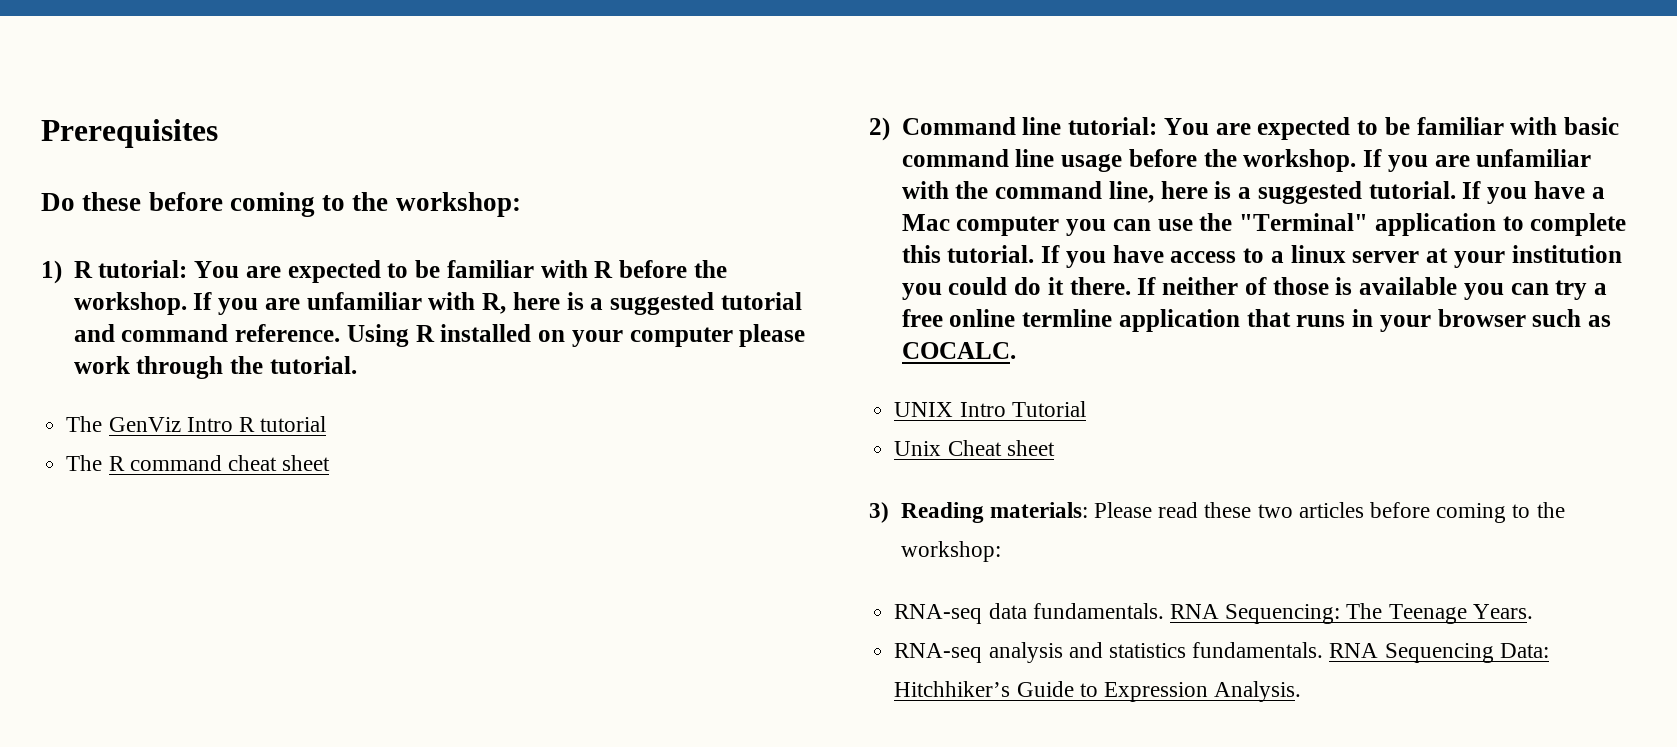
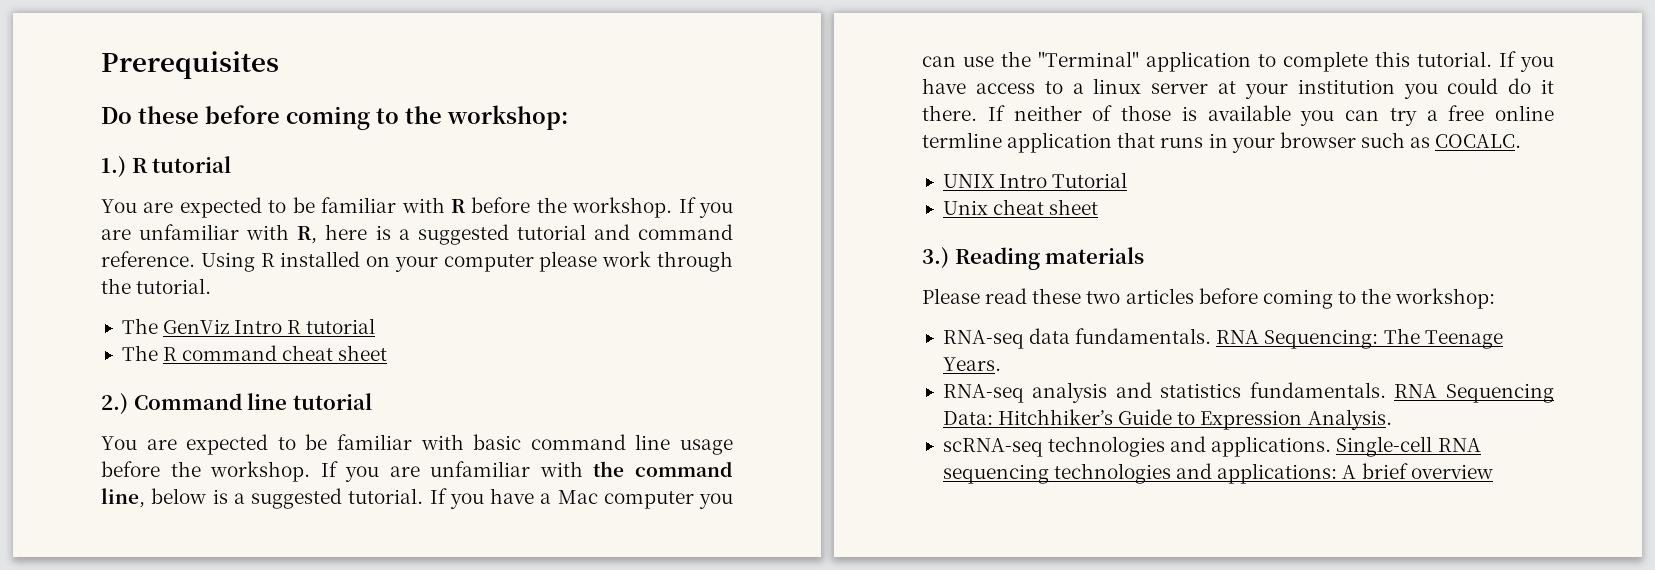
- 1) R tutorial: You are expected to be familiar with R before the workshop.
+ 1.) R tutorial
+ You are expected to be familiar with R before the workshop.
- 2) Command line tutorial: You are expected to be familiar with basic command line usage before the workshop.
+ 2.) Command line tutorial
+ You are expected to be familiar with basic command line usage before the workshop.
- If you are unfamiliar with the command line, here is a suggested tutorial.
+ If you are unfamiliar with the command line, below is a suggested tutorial.
- Unix Cheat sheet
- 3) Reading materials: Please read these two articles before coming to the workshop:
+ Unix cheat sheet
+ 3.) Reading materials
+ Please read these two articles before coming to the workshop:
+ scRNA-seq technologies and applications. Single-cell RNA sequencing technologies and applications: A brief overview

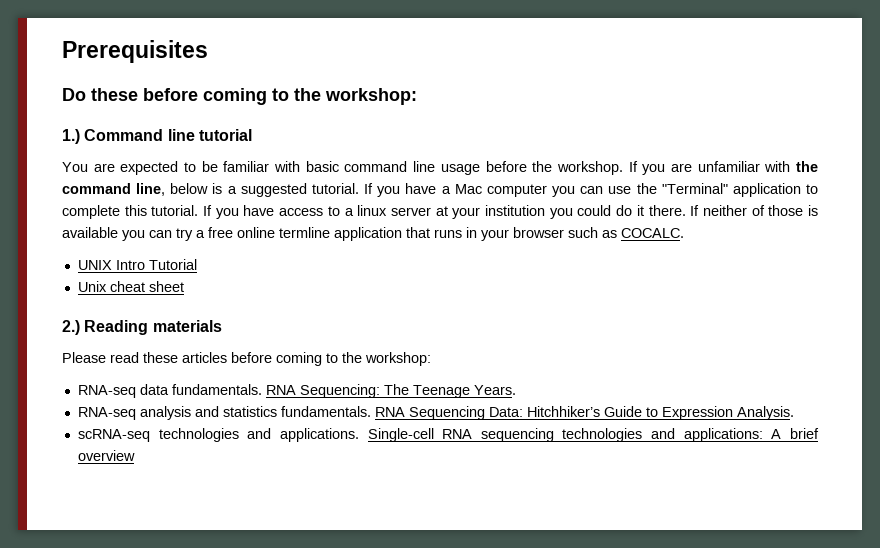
- 1.) R tutorial
- You are expected to be familiar with R before the workshop. If you are unfamiliar with R, here is a suggested tutorial and command reference. Using R installed on your computer please work through the tutorial.
- The GenViz Intro R tutorial
- The R command cheat sheet
- 2.) Command line tutorial
+ 1.) Command line tutorial
- 3.) Reading materials
+ 2.) Reading materials
- Please read these two articles before coming to the workshop:
+ Please read these articles before coming to the workshop:

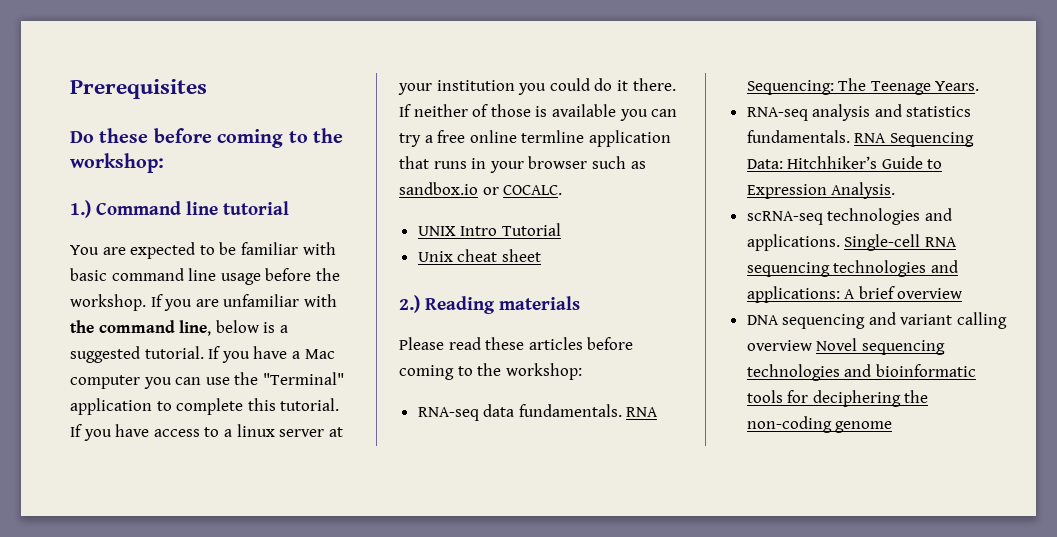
- If neither of those is available you can try a free online termline application that runs in your browser such as COCALC.
+ If neither of those is available you can try a free online termline application that runs in your browser such as sandbox.io or COCALC.
+ DNA sequencing and variant calling overview Novel sequencing technologies and bioinformatic tools for deciphering the non-coding genome

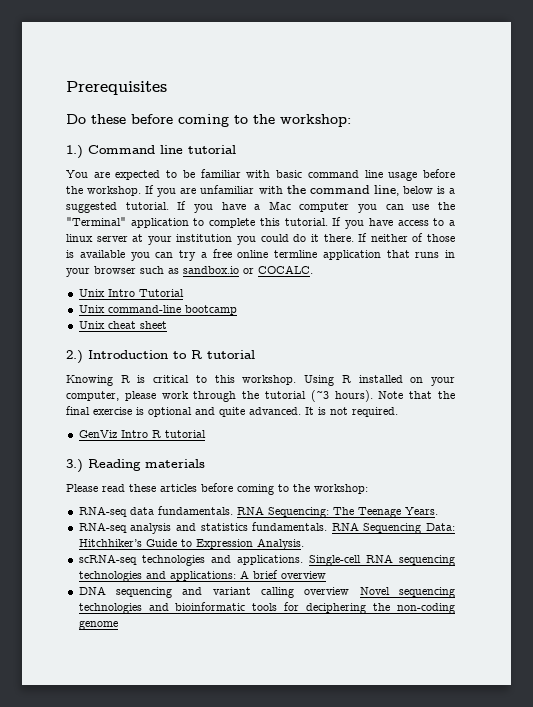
- UNIX Intro Tutorial
+ Unix Intro Tutorial
+ Unix command-line bootcamp
- 2.) Reading materials
+ 2.) Introduction to R tutorial
+ Knowing R is critical to this workshop. Using R installed on your computer, please work through the tutorial (~3 hours). Note that the final exercise is optional and quite advanced. It is not required.
+ GenViz Intro R tutorial
+ 3.) Reading materials

